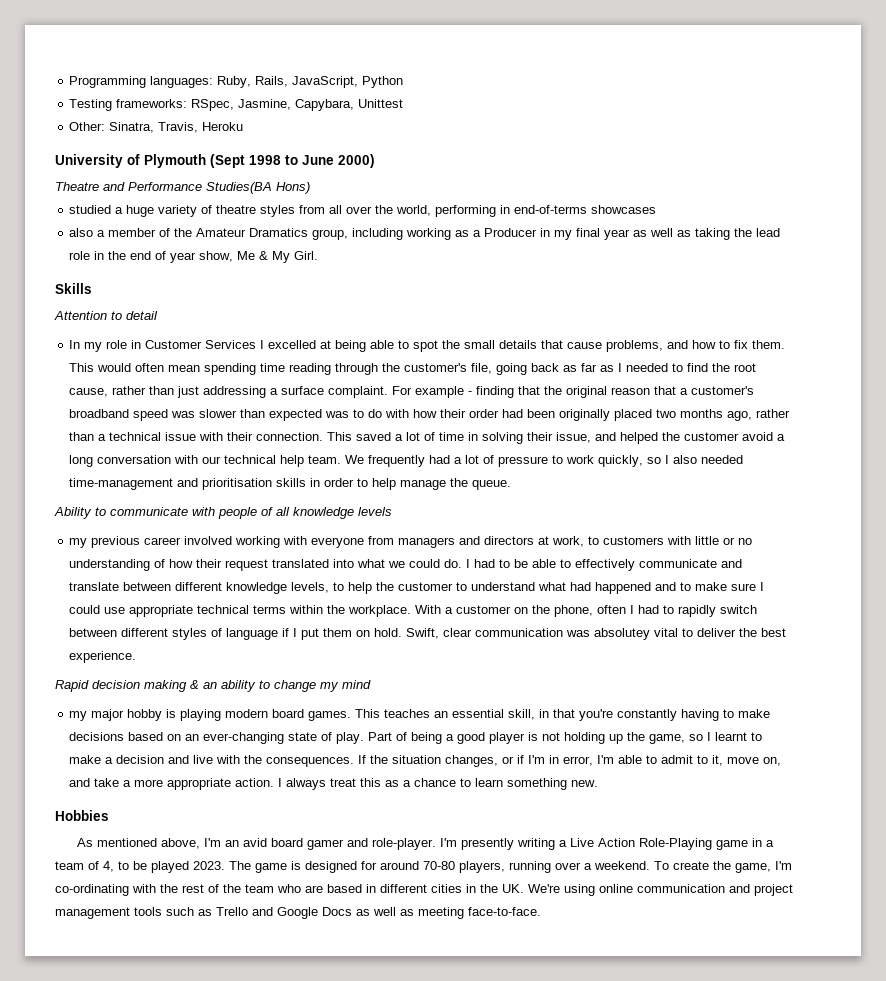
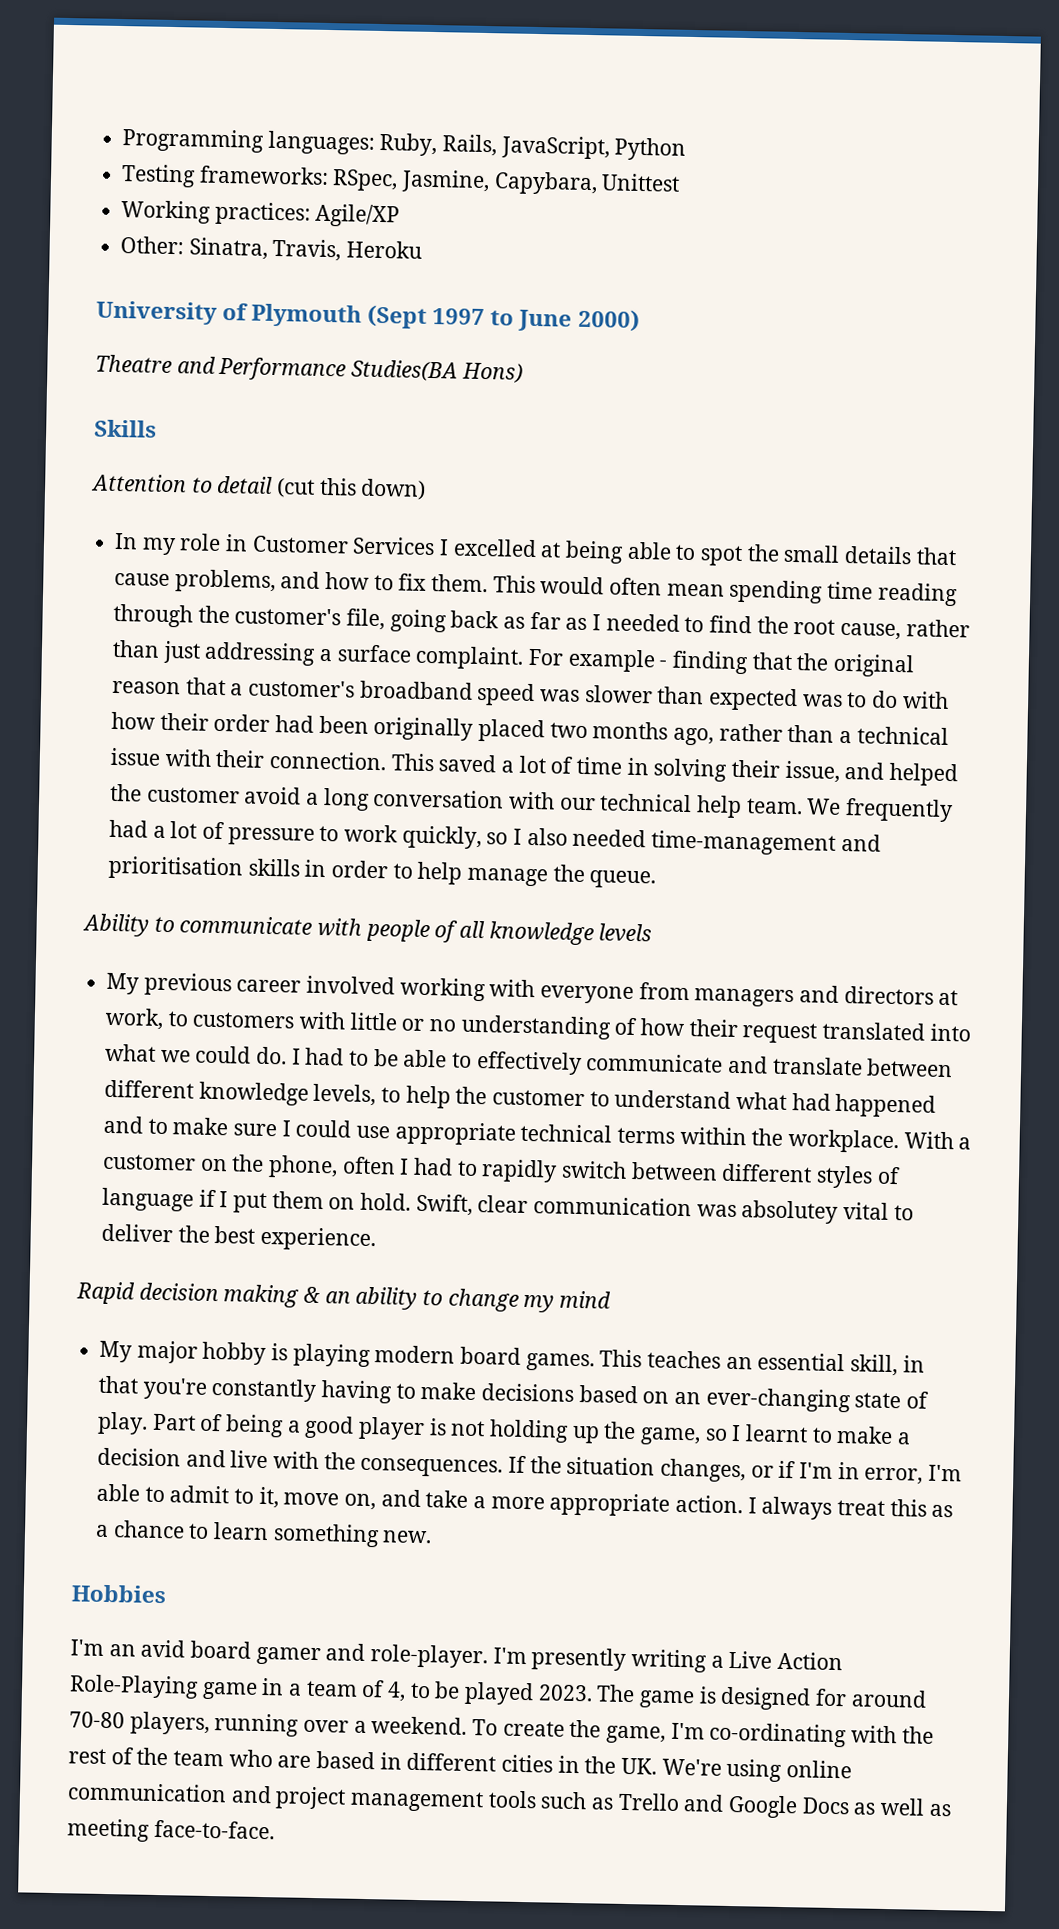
+ Working practices: Agile/XP
- University of Plymouth (Sept 1998 to June 2000)
+ University of Plymouth (Sept 1997 to June 2000)
- studied a huge variety of theatre styles from all over the world, performing in end-of-terms showcases
- also a member of the Amateur Dramatics group, including working as a Producer in my final year as well as taking the lead role in the end of year show, Me & My Girl.
- Attention to detail
+ Attention to detail (cut this down)
- my previous career involved working with everyone from managers and directors at work, to customers with little or no understanding of how their request translated into what we could do.
+ My previous career involved working with everyone from managers and directors at work, to customers with little or no understanding of how their request translated into what we could do.
- my major hobby is playing modern board games.
+ My major hobby is playing modern board games.
- As mentioned above, I'm an avid board gamer and role-player.
+ I'm an avid board gamer and role-player.

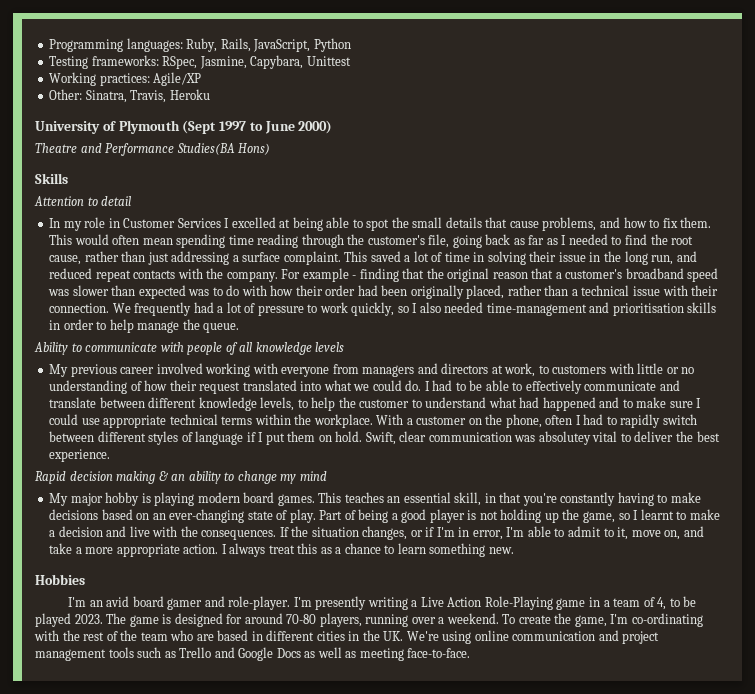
- Attention to detail (cut this down)
+ Attention to detail
+ This saved a lot of time in solving their issue in the long run, and reduced repeat contacts with the company.
- For example - finding that the original reason that a customer's broadband speed was slower than expected was to do with how their order had been originally placed two months ago, rather than a technical issue with their connection.
+ For example - finding that the original reason that a customer's broadband speed was slower than expected was to do with how their order had been originally placed, rather than a technical issue with their connection.
- This saved a lot of time in solving their issue, and helped the customer avoid a long conversation with our technical help team.

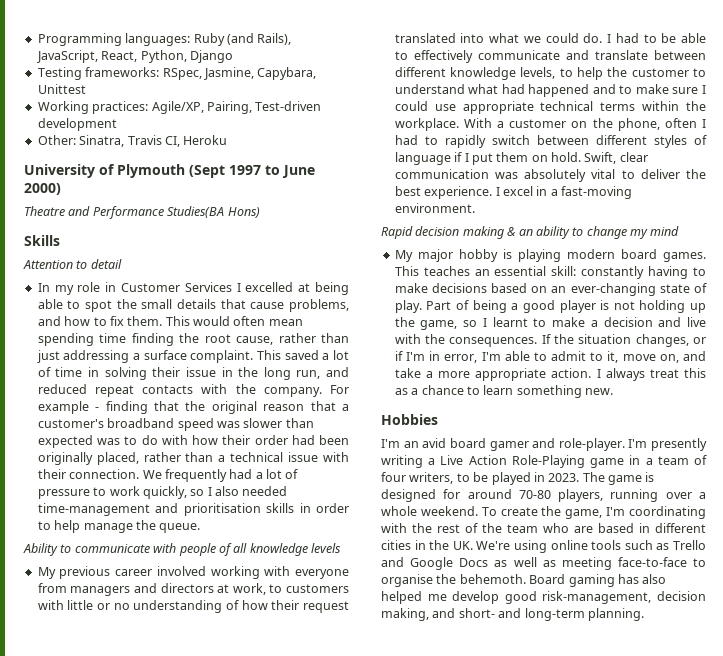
- Programming languages: Ruby, Rails, JavaScript, Python
+ Programming languages: Ruby (and Rails), JavaScript, React, Python, Django
- Working practices: Agile/XP
+ Working practices: Agile/XP, Pairing, Test-driven development
- Other: Sinatra, Travis, Heroku
+ Other: Sinatra, Travis CI, Heroku
- This would often mean spending time reading through the customer's file, going back as far as I needed to find the root cause, rather than just addressing a surface complaint.
+ This would often mean spending time finding the root cause, rather than just addressing a surface complaint.
- Swift, clear communication was absolutey vital to deliver the best experience.
+ Swift, clear communication was absolutely vital to deliver the best experience. I excel in a fast-moving environment.
- This teaches an essential skill, in that you're constantly having to make decisions based on an ever-changing state of play.
+ This teaches an essential skill: constantly having to make decisions based on an ever-changing state of play.
- I'm presently writing a Live Action Role-Playing game in a team of 4, to be played 2023.
+ I'm presently writing a Live Action Role-Playing game in a team of four writers, to be played in 2023.
- The game is designed for around 70-80 players, running over a weekend.
+ The game is designed for around 70-80 players, running over a whole weekend.
- To create the game, I'm co-ordinating with the rest of the team who are based in different cities in the UK. We're using online communication and project management tools such as Trello and Google Docs as well as meeting face-to-face.
+ To create the game, I'm coordinating with the rest of the team who are based in different cities in the UK. We're using online tools such as Trello and Google Docs as well as meeting face-to-face to organise the behemoth. Board gaming has also helped me develop good risk-management, decision making, and short- and long-term planning.

